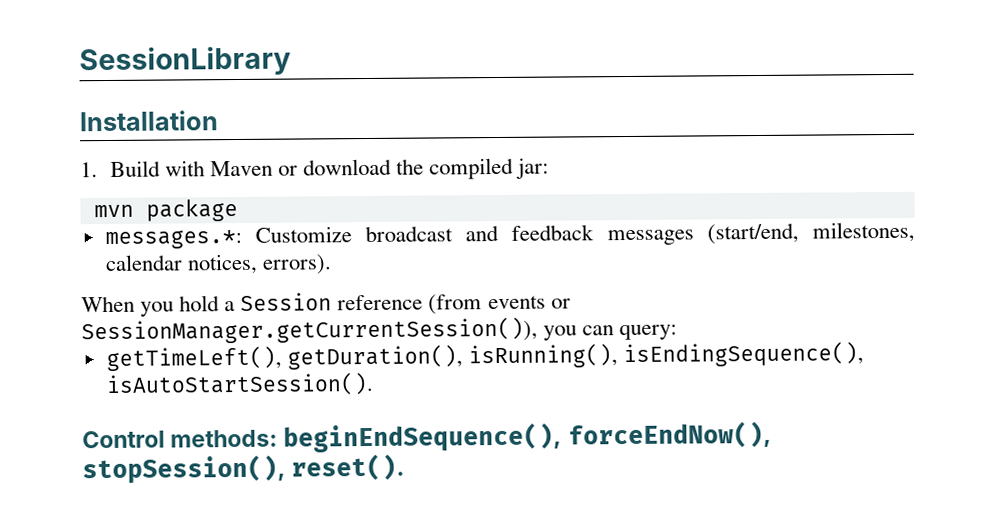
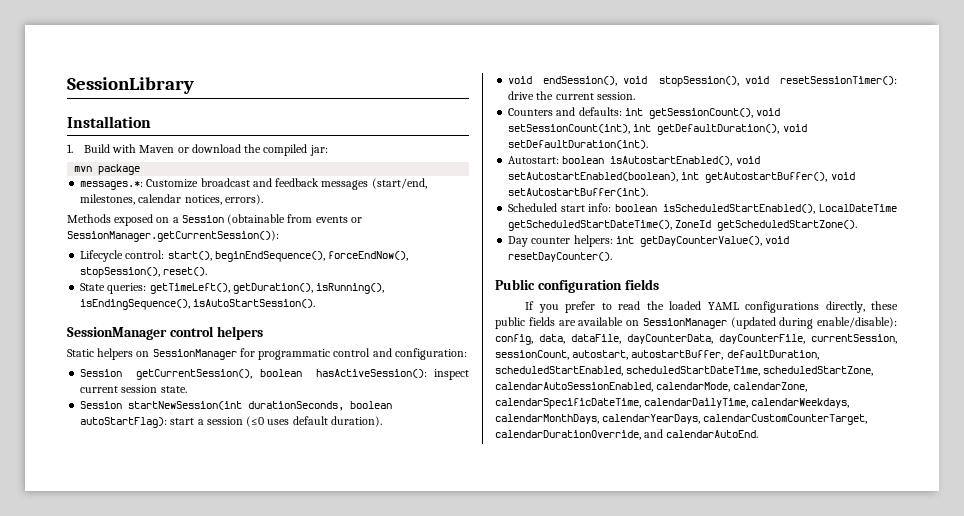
- When you hold a Session reference (from events or SessionManager.getCurrentSession()), you can query:
- getTimeLeft(), getDuration(), isRunning(), isEndingSequence(), isAutoStartSession().
+ Methods exposed on a Session (obtainable from events or SessionManager.getCurrentSession()):
+ Lifecycle control: start(), beginEndSequence(), forceEndNow(), stopSession(), reset().
+ State queries: getTimeLeft(), getDuration(), isRunning(), isEndingSequence(), isAutoStartSession().
- Control methods: beginEndSequence(), forceEndNow(), stopSession(), reset().
+ SessionManager control helpers
+ Static helpers on SessionManager for programmatic control and configuration:
+ Session getCurrentSession(), boolean hasActiveSession(): inspect current session state.
+ Session startNewSession(int durationSeconds, boolean autoStartFlag): start a session (≤0 uses default duration).
+ void endSession(), void stopSession(), void resetSessionTimer(): drive the current session.
+ Counters and defaults: int getSessionCount(), void setSessionCount(int), int getDefaultDuration(), void setDefaultDuration(int).
+ Autostart: boolean isAutostartEnabled(), void setAutostartEnabled(boolean), int getAutostartBuffer(), void setAutostartBuffer(int).
+ Scheduled start info: boolean isScheduledStartEnabled(), LocalDateTime getScheduledStartDateTime(), ZoneId getScheduledStartZone().
+ Day counter helpers: int getDayCounterValue(), void resetDayCounter().
+ Public configuration fields
+ If you prefer to read the loaded YAML configurations directly, these public fields are available on SessionManager (updated during enable/disable): config, data, dataFile, dayCounterData, dayCounterFile, currentSession, sessionCount, autostart, autostartBuffer, defaultDuration, scheduledStartEnabled, scheduledStartDateTime, scheduledStartZone, calendarAutoSessionEnabled, calendarMode, calendarZone, calendarSpecificDateTime, calendarDailyTime, calendarWeekdays, calendarMonthDays, calendarYearDays, calendarCustomCounterTarget, calendarDurationOverride, and calendarAutoEnd.

